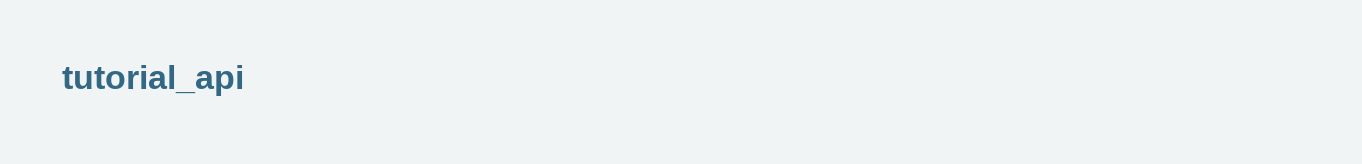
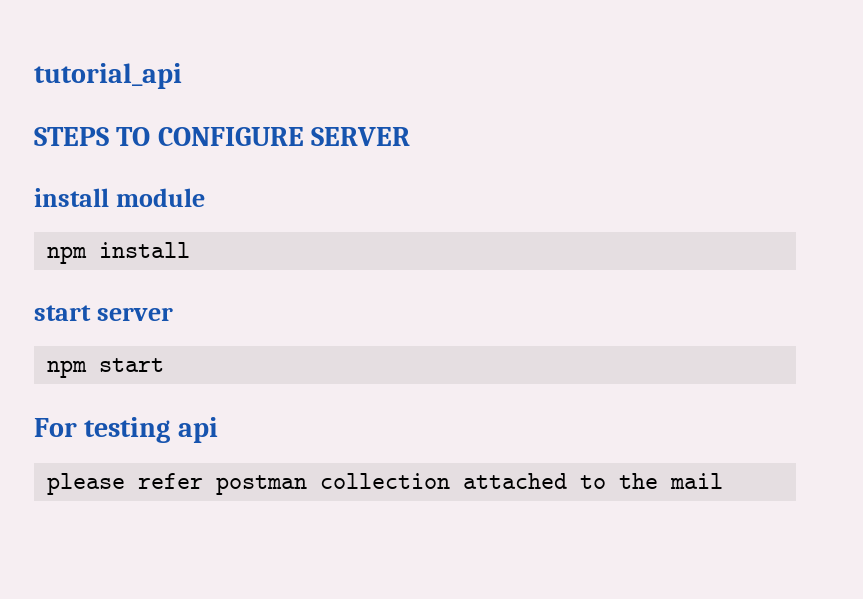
+ STEPS TO CONFIGURE SERVER
+ install module
+ npm install
+ start server
+ npm start
+ For testing api
+ please refer postman collection attached to the mail

